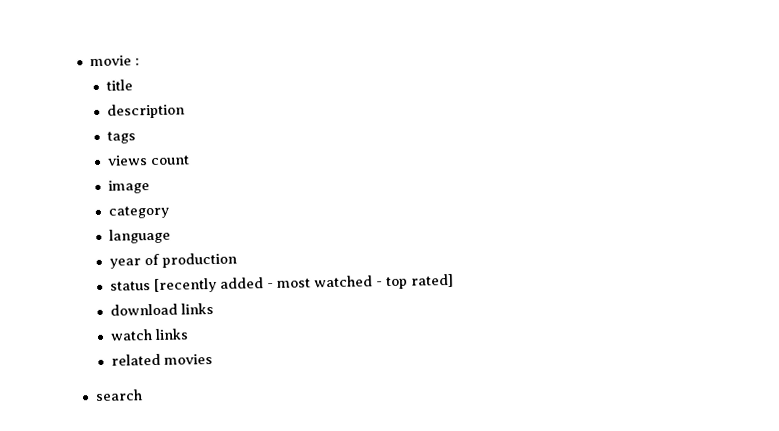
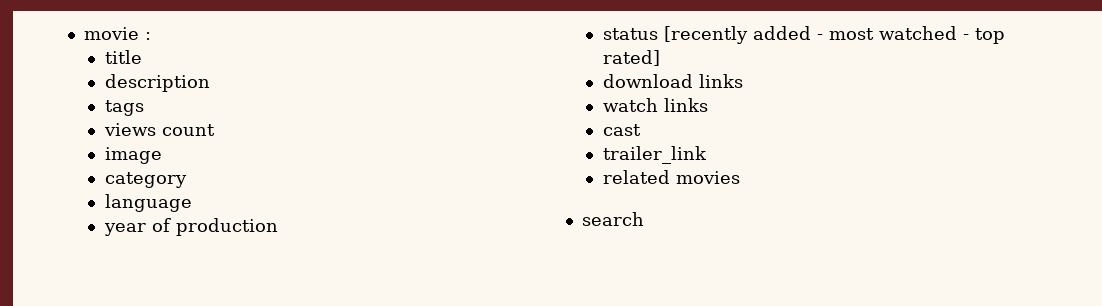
+ cast
+ trailer_link

